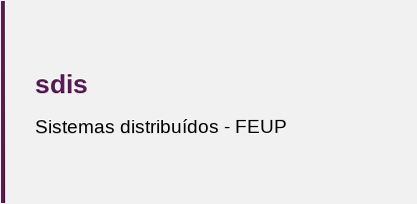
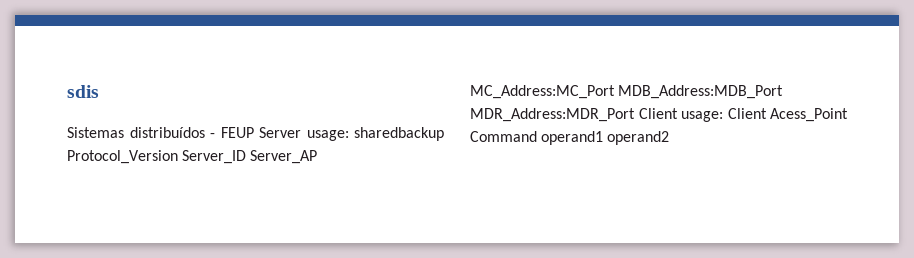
- Sistemas distribuídos - FEUP
+ Sistemas distribuídos - FEUP Server usage: sharedbackup Protocol_Version Server_ID Server_AP MC_Address:MC_Port MDB_Address:MDB_Port MDR_Address:MDR_Port Client usage: Client Acess_Point Command operand1 operand2

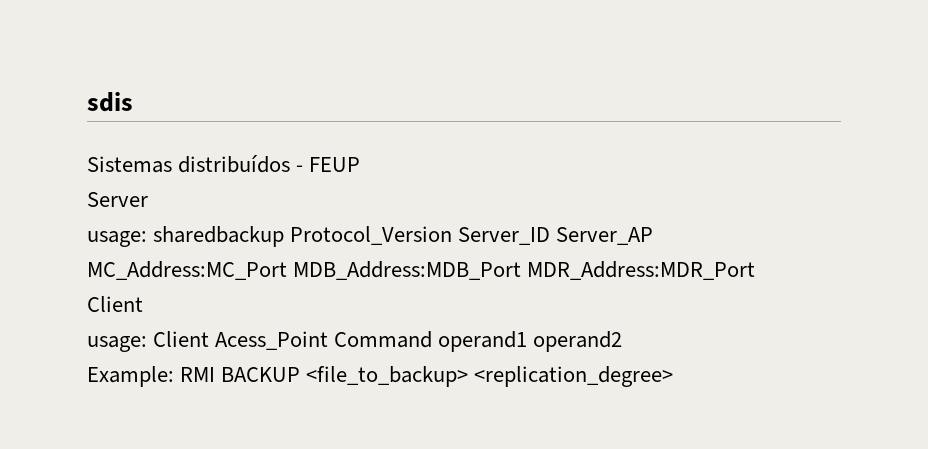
- Sistemas distribuídos - FEUP Server usage: sharedbackup Protocol_Version Server_ID Server_AP MC_Address:MC_Port MDB_Address:MDB_Port MDR_Address:MDR_Port Client usage: Client Acess_Point Command operand1 operand2
+ Sistemas distribuídos - FEUP
+ Server
+ usage: sharedbackup Protocol_Version Server_ID Server_AP MC_Address:MC_Port MDB_Address:MDB_Port MDR_Address:MDR_Port
+ Client
+ usage: Client Acess_Point Command operand1 operand2
+ Example: RMI BACKUP <file_to_backup> <replication_degree>

